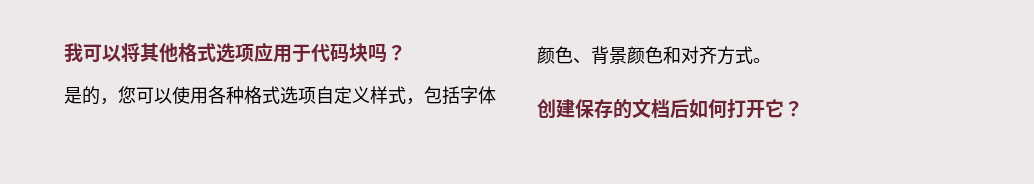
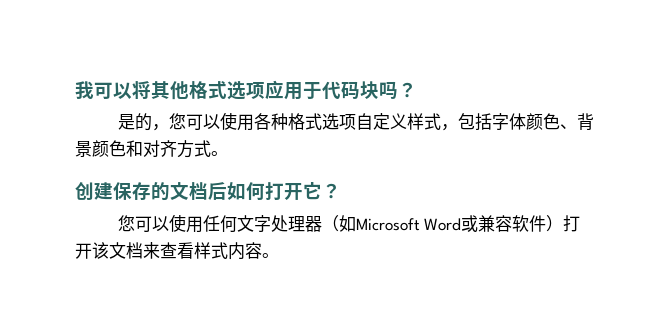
+ 您可以使用任何文字处理器（如Microsoft Word或兼容软件）打开该文档来查看样式内容。

